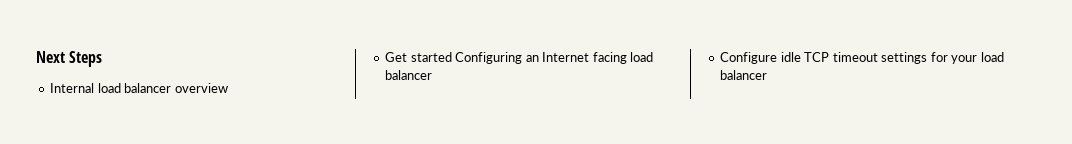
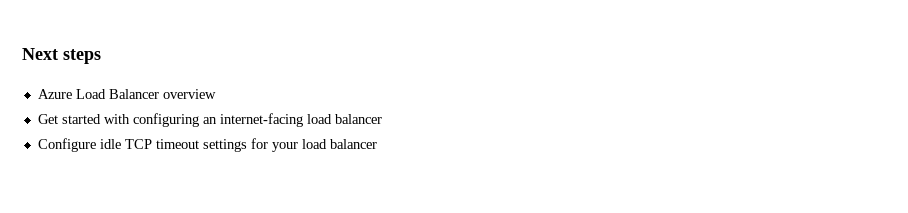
- Next Steps
- Internal load balancer overview
+ Next steps
+ Azure Load Balancer overview
- Get started Configuring an Internet facing load balancer
+ Get started with configuring an internet-facing load balancer

